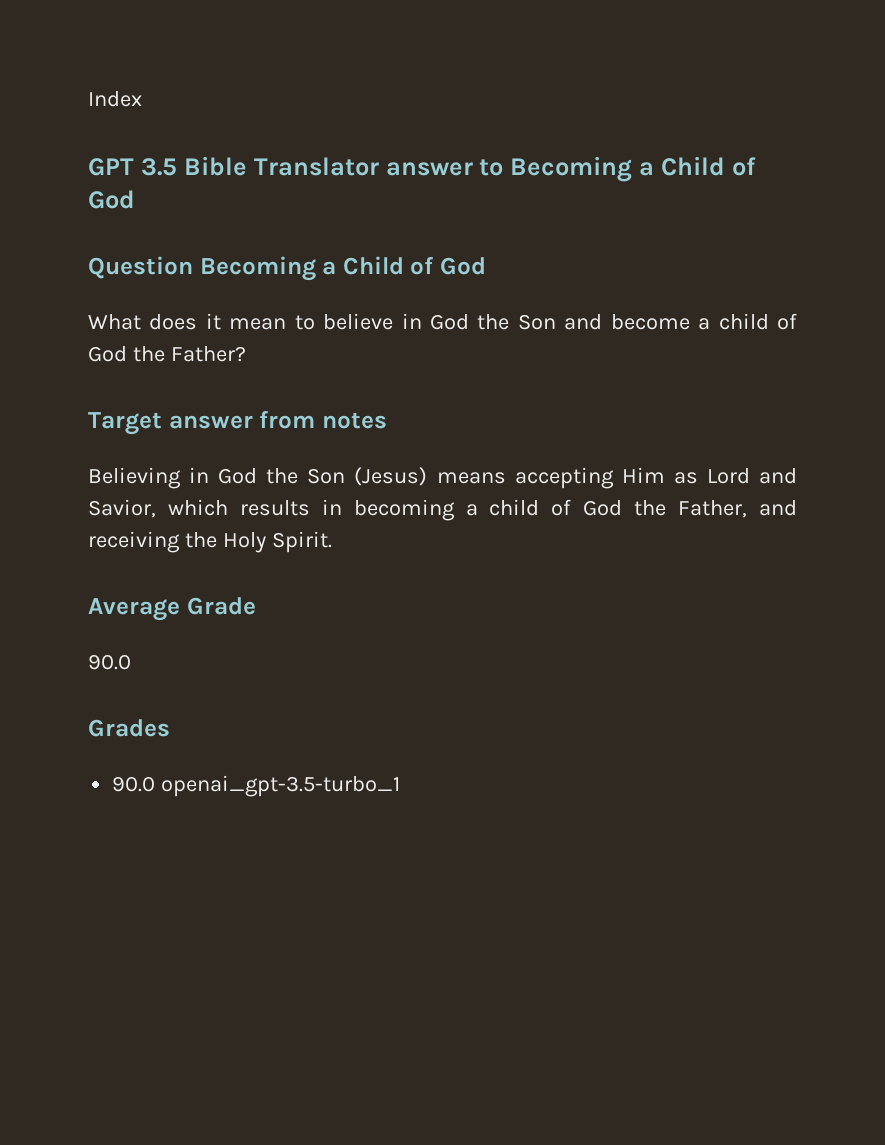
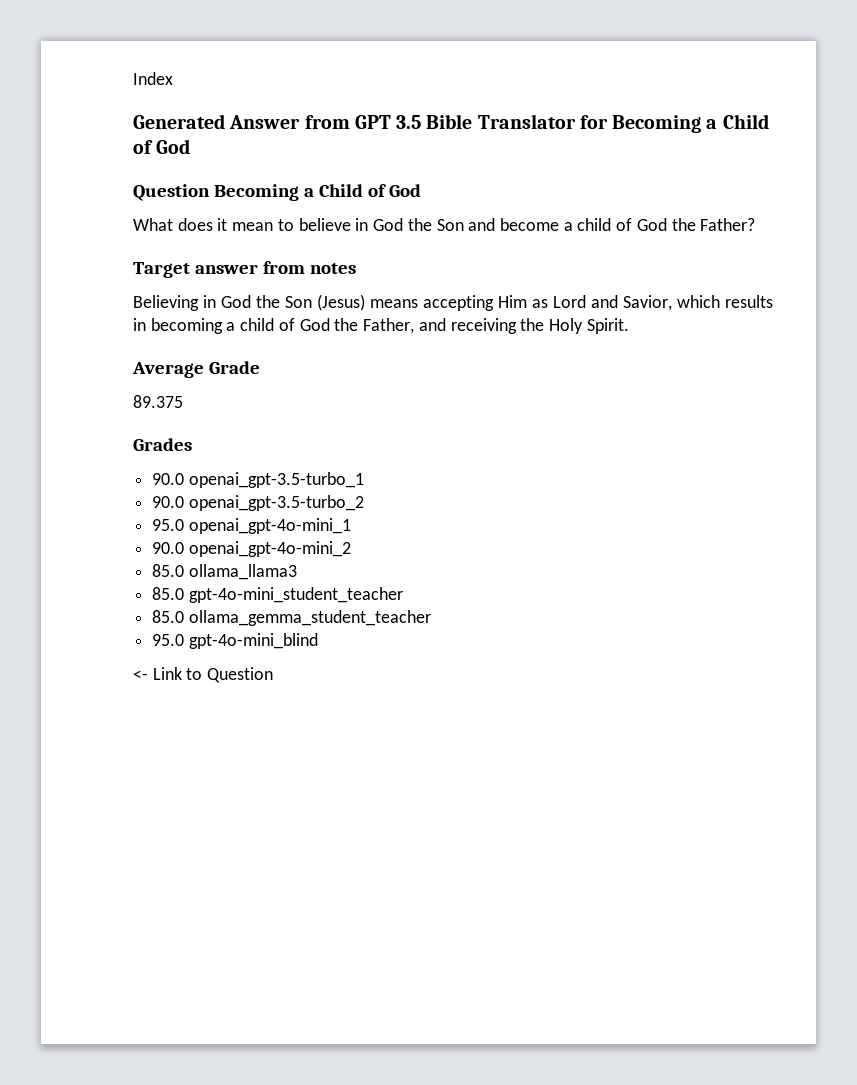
- GPT 3.5 Bible Translator answer to Becoming a Child of God
+ Generated Answer from GPT 3.5 Bible Translator for Becoming a Child of God
  Average Grade
- 90.0
+ 89.375
+ 90.0 openai_gpt-3.5-turbo_2
+ 95.0 openai_gpt-4o-mini_1
+ 90.0 openai_gpt-4o-mini_2
+ 85.0 ollama_llama3
+ 85.0 gpt-4o-mini_student_teacher
+ 85.0 ollama_gemma_student_teacher
+ 95.0 gpt-4o-mini_blind
+ <- Link to Question

